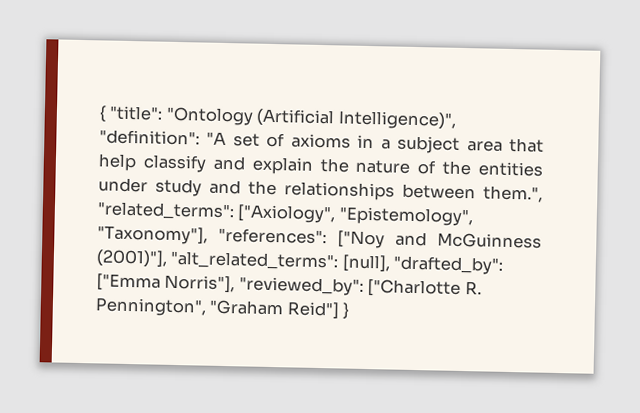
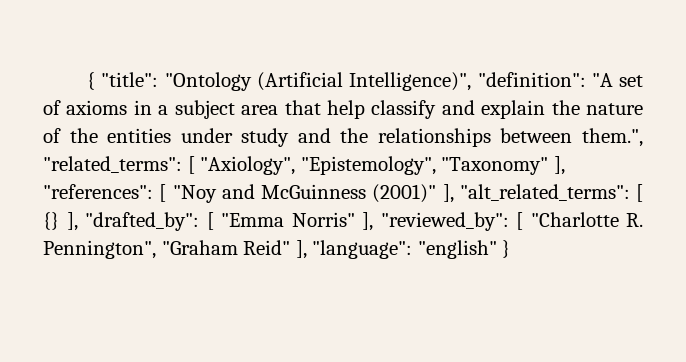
- { "title": "Ontology (Artificial Intelligence)", "definition": "A set of axioms in a subject area that help classify and explain the nature of the entities under study and the relationships between them.", "related_terms": ["Axiology", "Epistemology", "Taxonomy"], "references": ["Noy and McGuinness (2001)"], "alt_related_terms": [null], "drafted_by": ["Emma Norris"], "reviewed_by": ["Charlotte R. Pennington", "Graham Reid"] }
+ { "title": "Ontology (Artificial Intelligence)", "definition": "A set of axioms in a subject area that help classify and explain the nature of the entities under study and the relationships between them.", "related_terms": [ "Axiology", "Epistemology", "Taxonomy" ], "references": [ "Noy and McGuinness (2001)" ], "alt_related_terms": [ {} ], "drafted_by": [ "Emma Norris" ], "reviewed_by": [ "Charlotte R. Pennington", "Graham Reid" ], "language": "english" }

